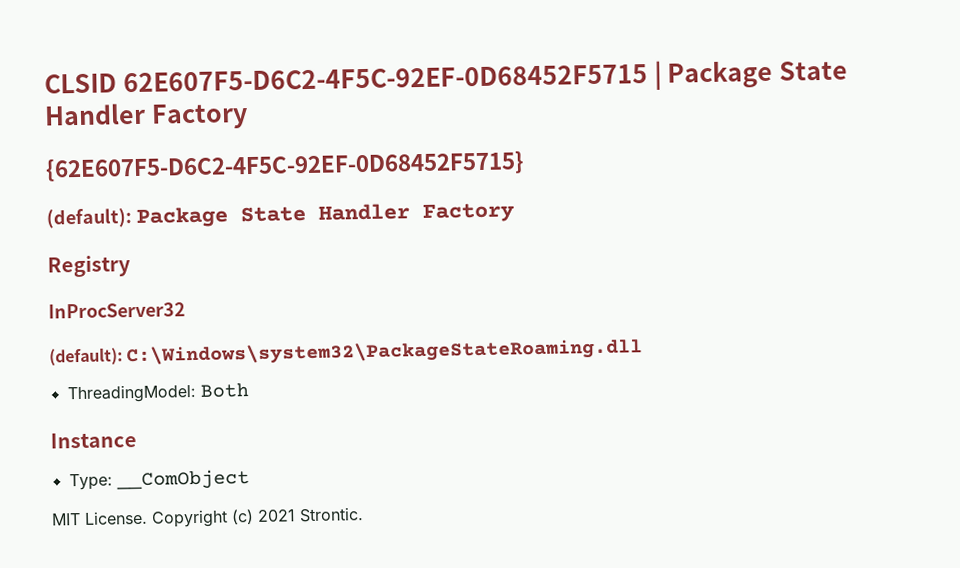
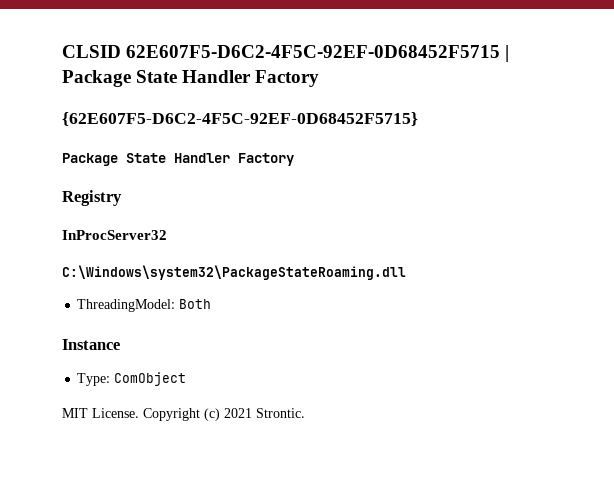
  {62E607F5-D6C2-4F5C-92EF-0D68452F5715}
- (default): Package State Handler Factory
+ Package State Handler Factory
- (default): C:\Windows\system32\PackageStateRoaming.dll
+ C:\Windows\system32\PackageStateRoaming.dll
- Type: __ComObject
+ Type: ComObject

